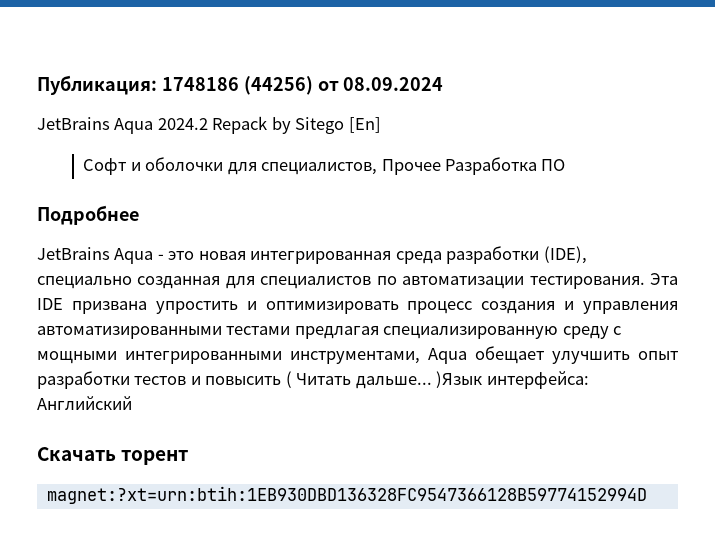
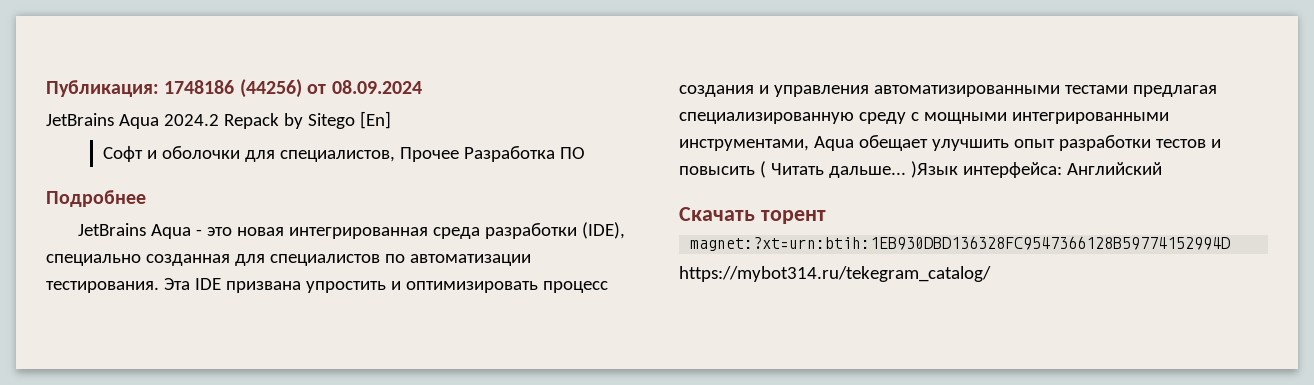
+ https://mybot314.ru/tekegram_catalog/

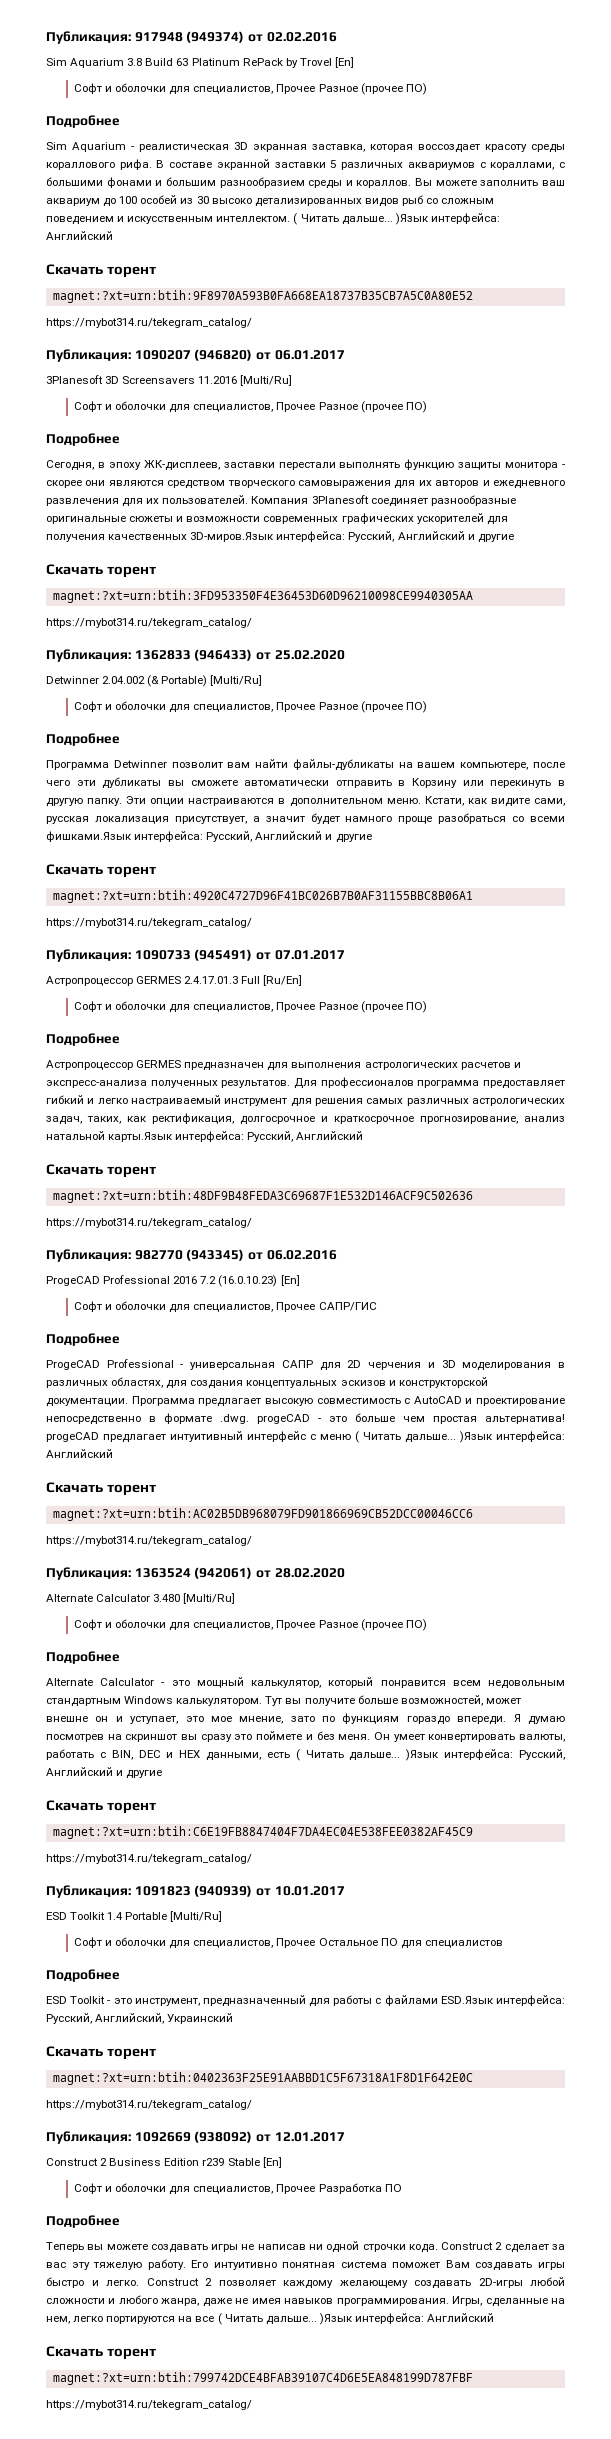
- Публикация: 1748186 (44256) от 08.09.2024
- JetBrains Aqua 2024.2 Repack by Sitego [En]
+ Публикация: 917948 (949374) от 02.02.2016
+ Sim Aquarium 3.8 Build 63 Platinum RePack by Trovel [En]
+ Софт и оболочки для специалистов, Прочее Разное (прочее ПО)
+ Подробнее
+ Sim Aquarium - реалистическая 3D экранная заставка, которая воссоздает красоту среды кораллового рифа. В составе экранной заставки 5 различных аквариумов с кораллами, с большими фонами и большим разнообразием среды и кораллов. Вы можете заполнить ваш аквариум до 100 особей из 30 высоко детализированных видов рыб со сложным поведением и искусственным интеллектом. ( Читать дальше... )Язык интерфейса: Английский
+ Скачать торент
+ magnet:?xt=urn:btih:9F8970A593B0FA668EA18737B35CB7A5C0A80E52
+ https://mybot314.ru/tekegram_catalog/
+ Публикация: 1090207 (946820) от 06.01.2017
+ 3Planesoft 3D Screensavers 11.2016 [Multi/Ru]
+ Софт и оболочки для специалистов, Прочее Разное (прочее ПО)
+ Подробнее
+ Сегодня, в эпоху ЖК-дисплеев, заставки перестали выполнять функцию защиты монитора - скорее они являются средством творческого самовыражения для их авторов и ежедневного развлечения для их пользователей. Компания 3Planesoft соединяет разнообразные оригинальные сюжеты и возможности современных графических ускорителей для получения качественных 3D-миров.Язык интерфейса: Русский, Английский и другие
+ Скачать торент
+ magnet:?xt=urn:btih:3FD953350F4E36453D60D96210098CE9940305AA
+ https://mybot314.ru/tekegram_catalog/
+ Публикация: 1362833 (946433) от 25.02.2020
+ Detwinner 2.04.002 (& Portable) [Multi/Ru]
+ Софт и оболочки для специалистов, Прочее Разное (прочее ПО)
+ Подробнее
+ Программа Detwinner позволит вам найти файлы-дубликаты на вашем компьютере, после чего эти дубликаты вы сможете автоматически отправить в Корзину или перекинуть в другую папку. Эти опции настраиваются в дополнительном меню. Кстати, как видите сами, русская локализация присутствует, а значит будет намного проще разобраться со всеми фишками.Язык интерфейса: Русский, Английский и другие
+ Скачать торент
+ magnet:?xt=urn:btih:4920C4727D96F41BC026B7B0AF31155BBC8B06A1
+ https://mybot314.ru/tekegram_catalog/
+ Публикация: 1090733 (945491) от 07.01.2017
+ Астропроцессор GERMES 2.4.17.01.3 Full [Ru/En]
+ Софт и оболочки для специалистов, Прочее Разное (прочее ПО)
+ Подробнее
+ Астропроцессор GERMES предназначен для выполнения астрологических расчетов и экспресс-анализа полученных результатов. Для профессионалов программа предоставляет гибкий и легко настраиваемый инструмент для решения самых различных астрологических задач, таких, как ректификация, долгосрочное и краткосрочное прогнозирование, анализ натальной карты.Язык интерфейса: Русский, Английский
+ Скачать торент
+ magnet:?xt=urn:btih:48DF9B48FEDA3C69687F1E532D146ACF9C502636
+ https://mybot314.ru/tekegram_catalog/
+ Публикация: 982770 (943345) от 06.02.2016
+ ProgeCAD Professional 2016 7.2 (16.0.10.23) [En]
+ Софт и оболочки для специалистов, Прочее САПР/ГИС
+ Подробнее
+ ProgeCAD Professional - универсальная САПР для 2D черчения и 3D моделирования в различных областях, для создания концептуальных эскизов и конструкторской документации. Программа предлагает высокую совместимость с AutoCAD и проектирование непосредственно в формате .dwg. progeCAD - это больше чем простая альтернатива! progeCAD предлагает интуитивный интерфейс с меню ( Читать дальше... )Язык интерфейса: Английский
+ Скачать торент
+ magnet:?xt=urn:btih:AC02B5DB968079FD901866969CB52DCC00046CC6
+ https://mybot314.ru/tekegram_catalog/
+ Публикация: 1363524 (942061) от 28.02.2020
+ Alternate Calculator 3.480 [Multi/Ru]
+ Софт и оболочки для специалистов, Прочее Разное (прочее ПО)
+ Подробнее
+ Alternate Calculator - это мощный калькулятор, который понравится всем недовольным стандартным Windows калькулятором. Тут вы получите больше возможностей, может внешне он и уступает, это мое мнение, зато по функциям гораздо впереди. Я думаю посмотрев на скриншот вы сразу это поймете и без меня. Он умеет конвертировать валюты, работать с BIN, DEC и HEX данными, есть ( Читать дальше... )Язык интерфейса: Русский, Английский и другие
+ Скачать торент
+ magnet:?xt=urn:btih:C6E19FB8847404F7DA4EC04E538FEE0382AF45C9
+ https://mybot314.ru/tekegram_catalog/
+ Публикация: 1091823 (940939) от 10.01.2017
+ ESD Toolkit 1.4 Portable [Multi/Ru]
+ Софт и оболочки для специалистов, Прочее Остальное ПО для специалистов
+ Подробнее
+ ESD Toolkit - это инструмент, предназначенный для работы с файлами ESD.Язык интерфейса: Русский, Английский, Украинский
+ Скачать торент
+ magnet:?xt=urn:btih:0402363F25E91AABBD1C5F67318A1F8D1F642E0C
+ https://mybot314.ru/tekegram_catalog/
+ Публикация: 1092669 (938092) от 12.01.2017
+ Construct 2 Business Edition r239 Stable [En]
- JetBrains Aqua - это новая интегрированная среда разработки (IDE), специально созданная для специалистов по автоматизации тестирования. Эта IDE призвана упростить и оптимизировать процесс создания и управления автоматизированными тестами предлагая специализированную среду с мощными интегрированными инструментами, Aqua обещает улучшить опыт разработки тестов и повысить ( Читать дальше... )Язык интерфейса: Английский
+ Теперь вы можете создавать игры не написав ни одной строчки кода. Construct 2 сделает за вас эту тяжелую работу. Его интуитивно понятная система поможет Вам создавать игры быстро и легко. Construct 2 позволяет каждому желающему создавать 2D-игры любой сложности и любого жанра, даже не имея навыков программирования. Игры, сделанные на нем, легко портируются на все ( Читать дальше... )Язык интерфейса: Английский
  Скачать торент
- magnet:?xt=urn:btih:1EB930DBD136328FC9547366128B59774152994D
+ magnet:?xt=urn:btih:799742DCE4BFAB39107C4D6E5EA848199D787FBF

